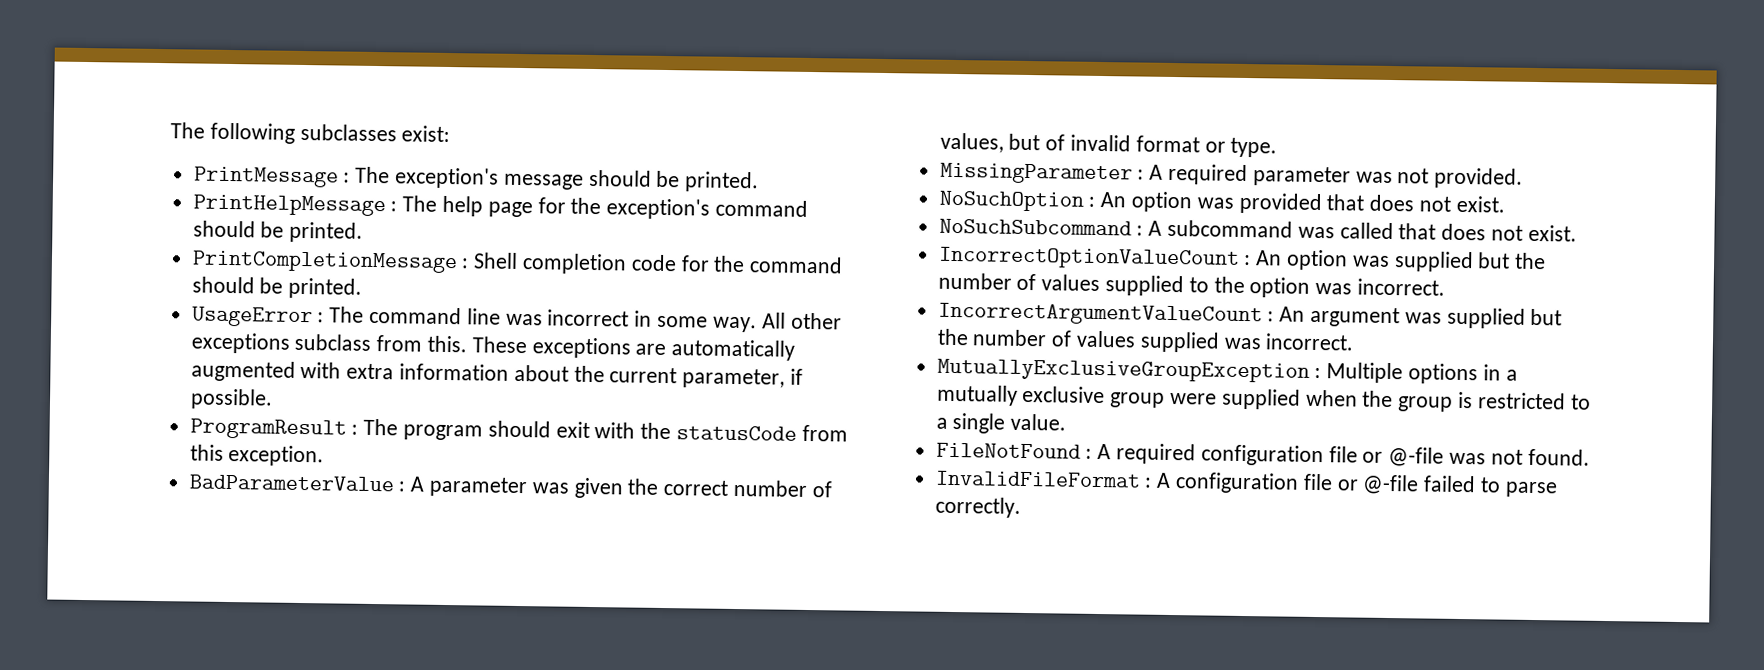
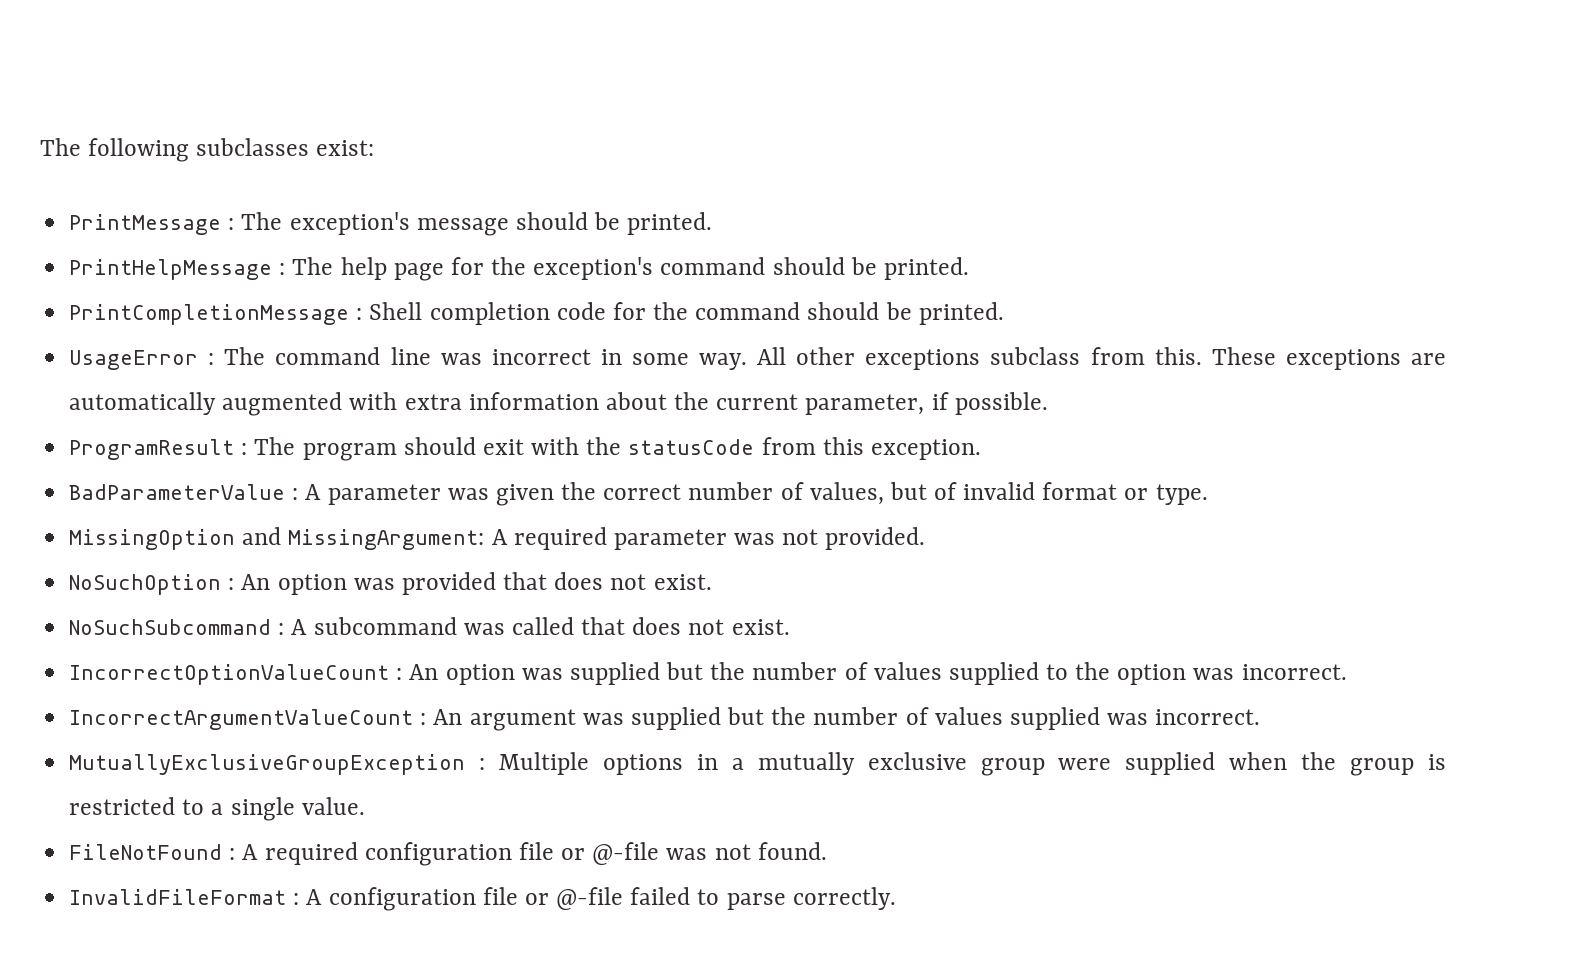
- MissingParameter : A required parameter was not provided.
+ MissingOption and MissingArgument: A required parameter was not provided.

